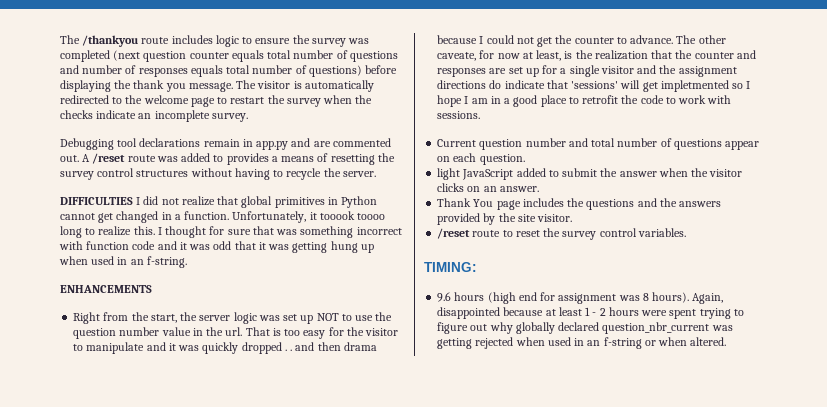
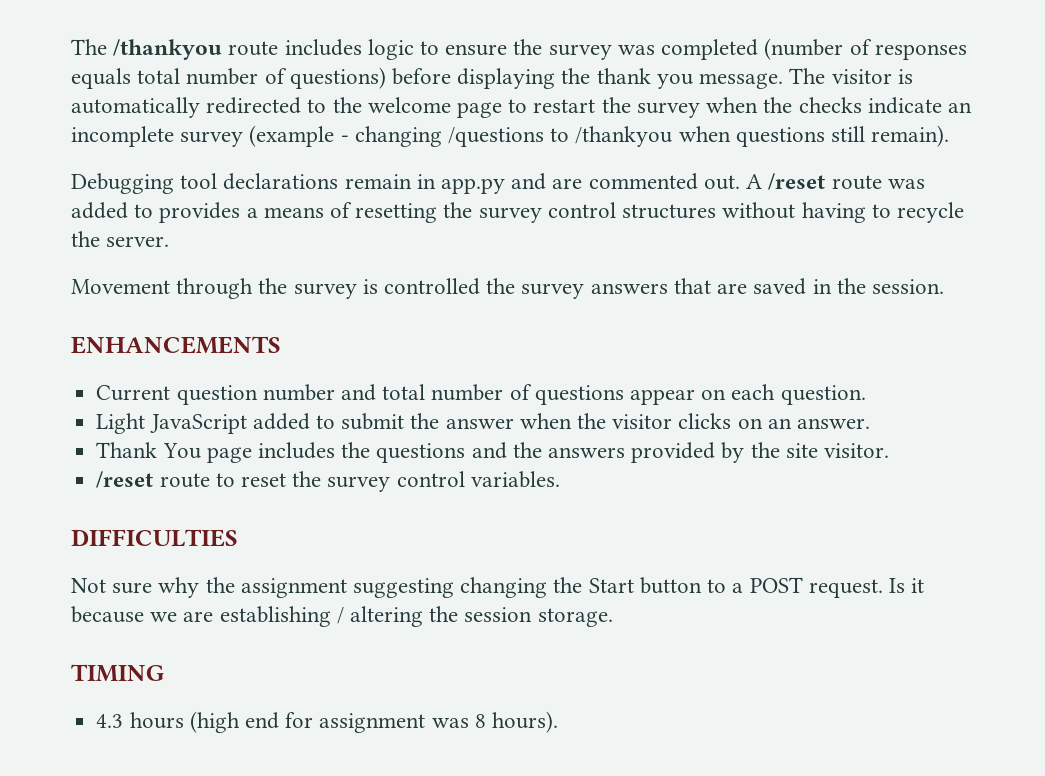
- The /thankyou route includes logic to ensure the survey was completed (next question counter equals total number of questions and number of responses equals total number of questions) before displaying the thank you message.
+ The /thankyou route includes logic to ensure the survey was completed (number of responses equals total number of questions) before displaying the thank you message.
- The visitor is automatically redirected to the welcome page to restart the survey when the checks indicate an incomplete survey.
+ The visitor is automatically redirected to the welcome page to restart the survey when the checks indicate an incomplete survey (example - changing /questions to /thankyou when questions still remain).
- DIFFICULTIES I did not realize that global primitives in Python cannot get changed in a function. Unfortunately, it tooook toooo long to realize this. I thought for sure that was something incorrect with function code and it was odd that it was getting hung up when used in an f-string.
+ Movement through the survey is controlled the survey answers that are saved in the session.
  ENHANCEMENTS
- Right from the start, the server logic was set up NOT to use the question number value in the url. That is too easy for the visitor to manipulate and it was quickly dropped . . and then drama because I could not get the counter to advance. The other caveate, for now at least, is the realization that the counter and responses are set up for a single visitor and the assignment directions do indicate that 'sessions' will get impletmented so I hope I am in a good place to retrofit the code to work with sessions.
- light JavaScript added to submit the answer when the visitor clicks on an answer.
+ Light JavaScript added to submit the answer when the visitor clicks on an answer.
- TIMING:
- 9.6 hours (high end for assignment was 8 hours). Again, disappointed because at least 1 - 2 hours were spent trying to figure out why globally declared question_nbr_current was getting rejected when used in an f-string or when altered.
+ DIFFICULTIES
+ Not sure why the assignment suggesting changing the Start button to a POST request. Is it because we are establishing / altering the session storage.
+ TIMING
+ 4.3 hours (high end for assignment was 8 hours).

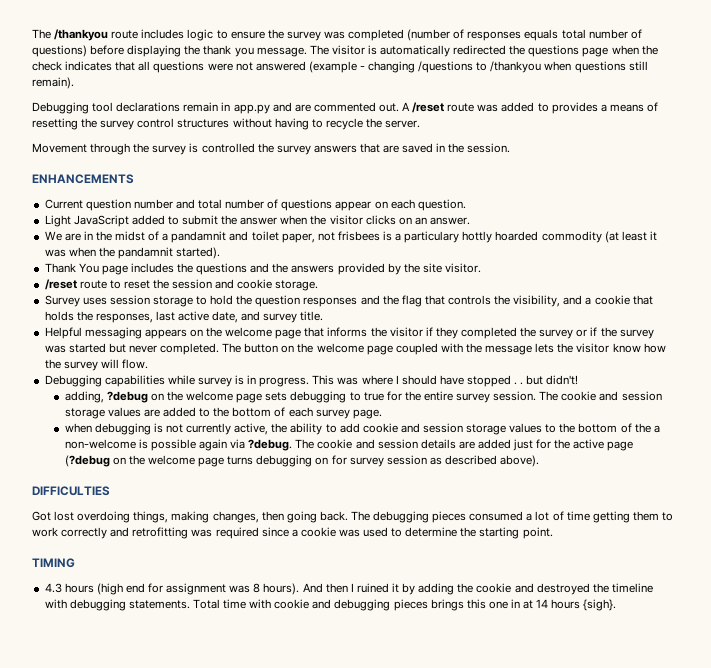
- The visitor is automatically redirected to the welcome page to restart the survey when the checks indicate an incomplete survey (example - changing /questions to /thankyou when questions still remain).
+ The visitor is automatically redirected the questions page when the check indicates that all questions were not answered (example - changing /questions to /thankyou when questions still remain).
+ We are in the midst of a pandamnit and toilet paper, not frisbees is a particulary hottly hoarded commodity (at least it was when the pandamnit started).
- /reset route to reset the survey control variables.
+ /reset route to reset the session and cookie storage.
+ Survey uses session storage to hold the question responses and the flag that controls the visibility, and a cookie that holds the responses, last active date, and survey title.
+ Helpful messaging appears on the welcome page that informs the visitor if they completed the survey or if the survey was started but never completed. The button on the welcome page coupled with the message lets the visitor know how the survey will flow.
+ Debugging capabilities while survey is in progress. This was where I should have stopped . . but didn't!
+ adding, ?debug on the welcome page sets debugging to true for the entire survey session. The cookie and session storage values are added to the bottom of each survey page.
+ when debugging is not currently active, the ability to add cookie and session storage values to the bottom of the a non-welcome is possible again via ?debug. The cookie and session details are added just for the active page (?debug on the welcome page turns debugging on for survey session as described above).
  DIFFICULTIES
- Not sure why the assignment suggesting changing the Start button to a POST request. Is it because we are establishing / altering the session storage.
+ Got lost overdoing things, making changes, then going back. The debugging pieces consumed a lot of time getting them to work correctly and retrofitting was required since a cookie was used to determine the starting point.
+ And then I ruined it by adding the cookie and destroyed the timeline with debugging statements. Total time with cookie and debugging pieces brings this one in at 14 hours {sigh}.

